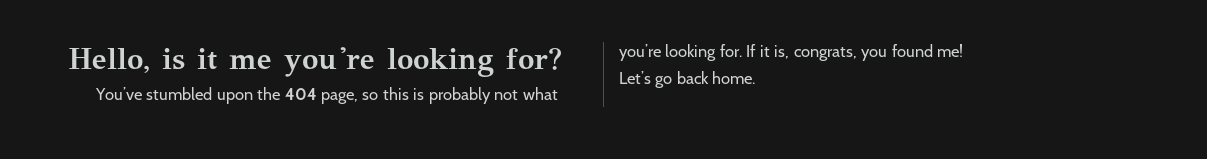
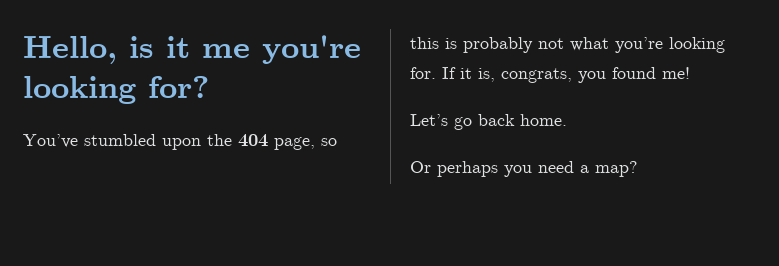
+ Or perhaps you need a map?

